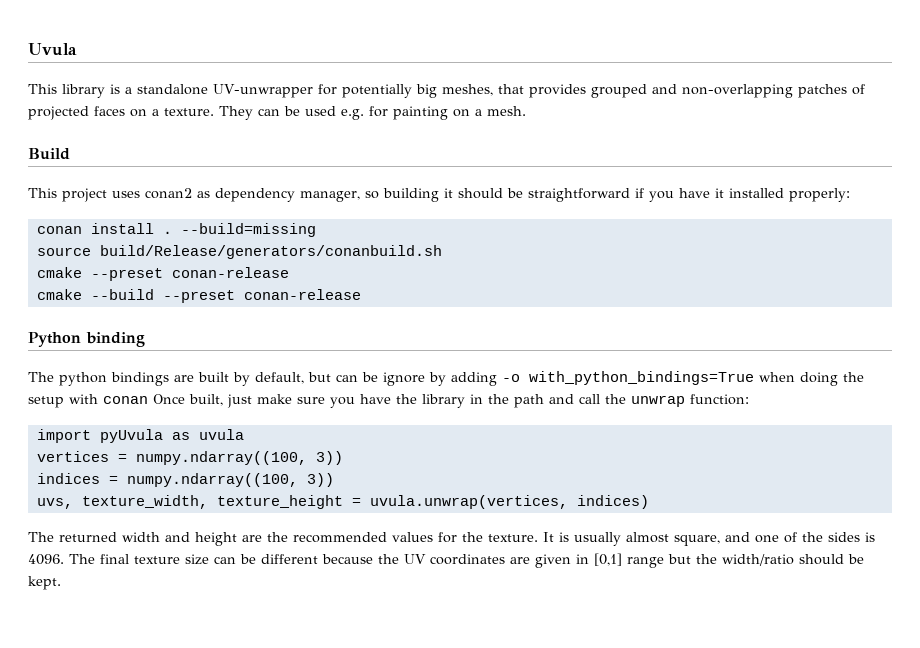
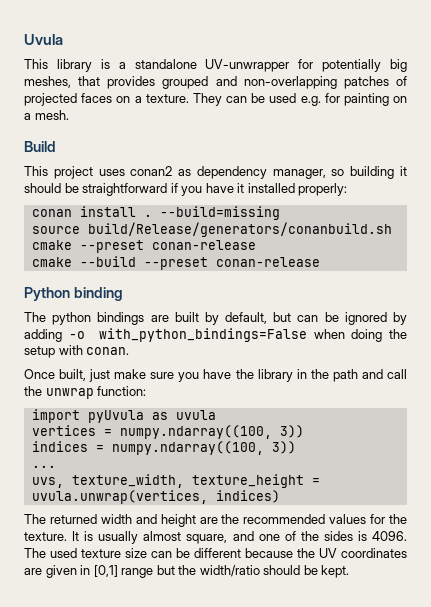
- The python bindings are built by default, but can be ignore by adding -o with_python_bindings=True when doing the setup with conan Once built, just make sure you have the library in the path and call the unwrap function:
+ The python bindings are built by default, but can be ignored by adding -o with_python_bindings=False when doing the setup with conan.
+ Once built, just make sure you have the library in the path and call the unwrap function:
+ ...
- The final texture size can be different because the UV coordinates are given in [0,1] range but the width/ratio should be kept.
+ The used texture size can be different because the UV coordinates are given in [0,1] range but the width/ratio should be kept.

